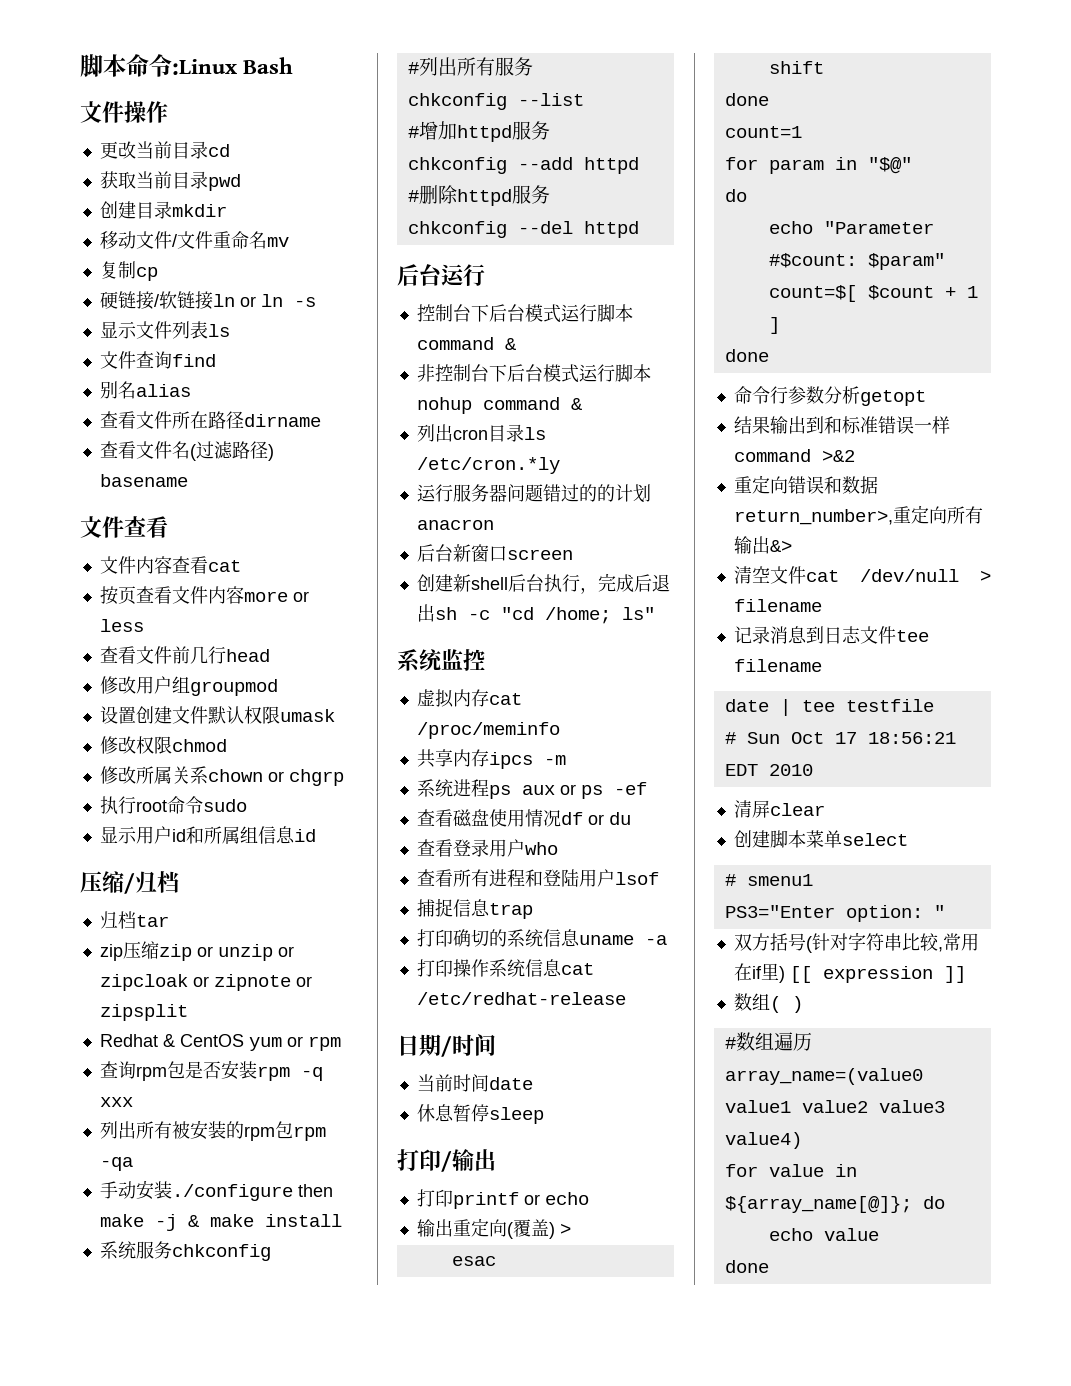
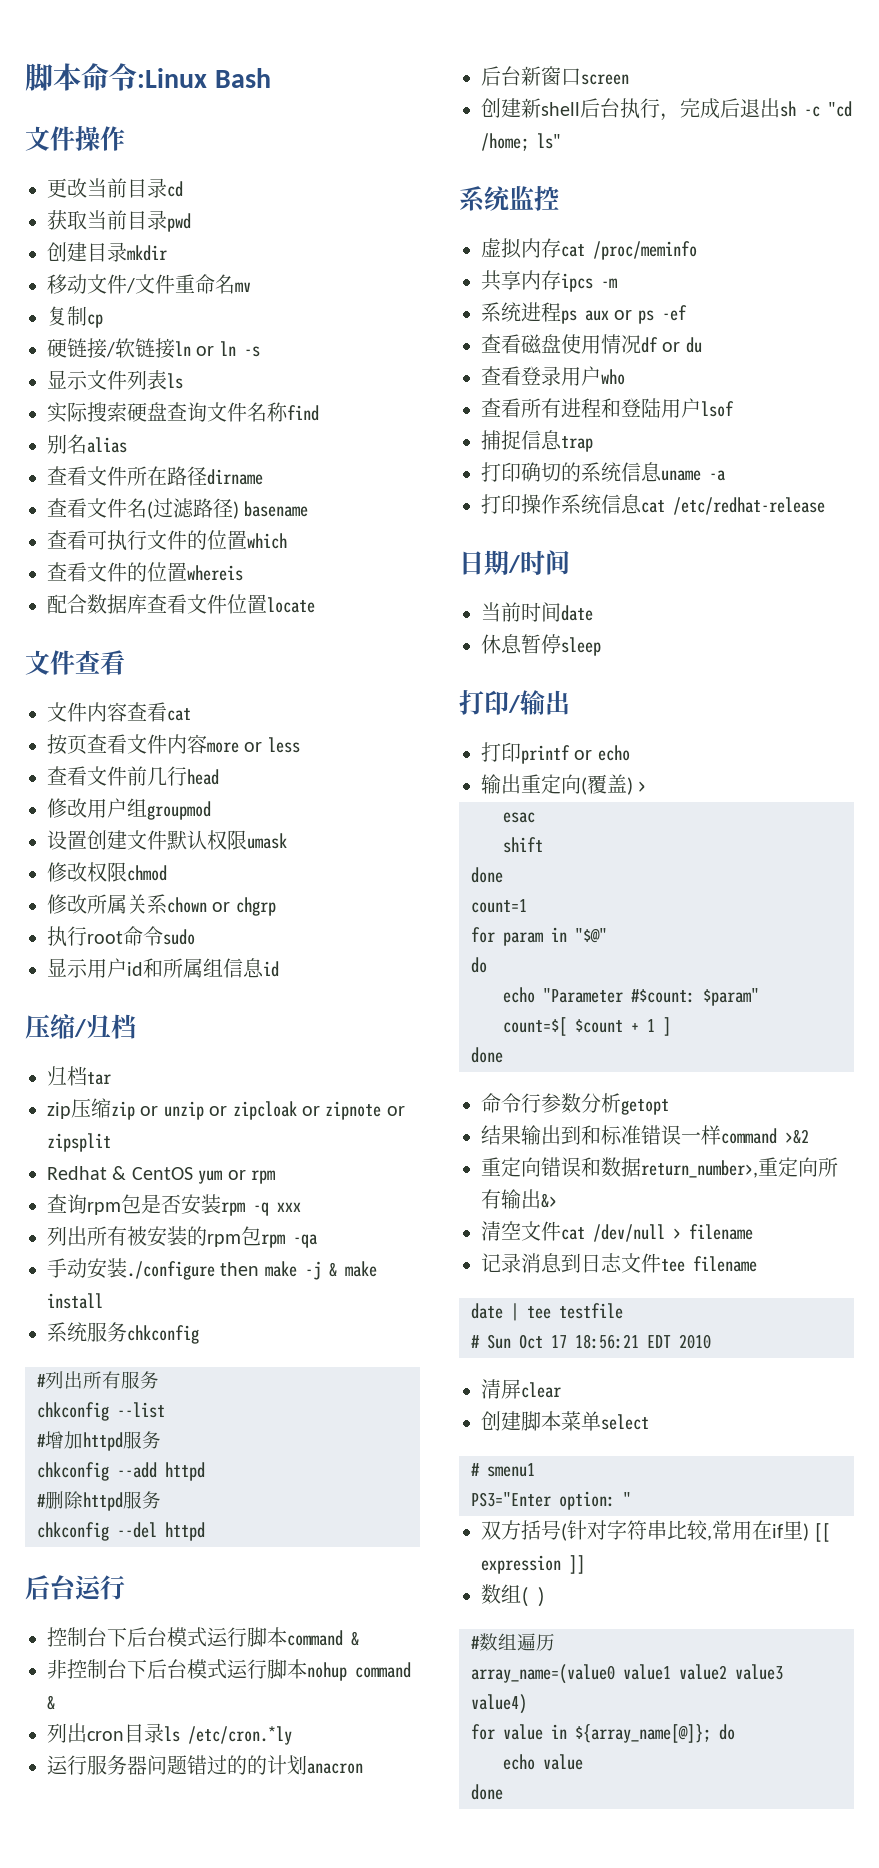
- 文件查询find
+ 实际搜索硬盘查询文件名称find
+ 查看可执行文件的位置which
+ 查看文件的位置whereis
+ 配合数据库查看文件位置locate

